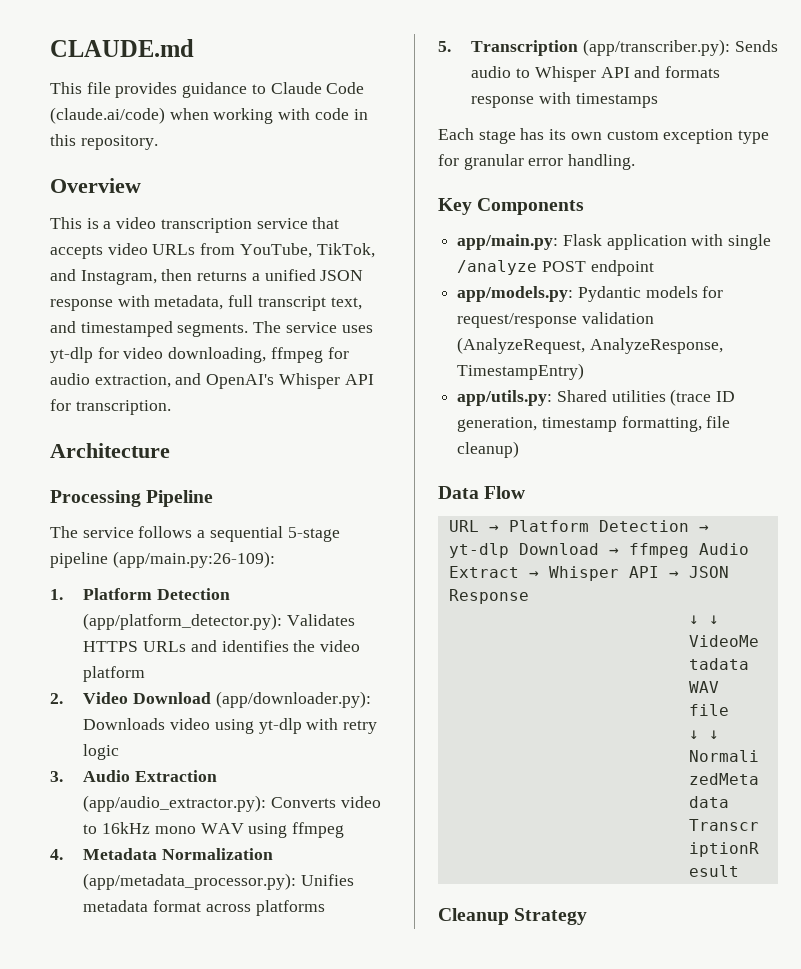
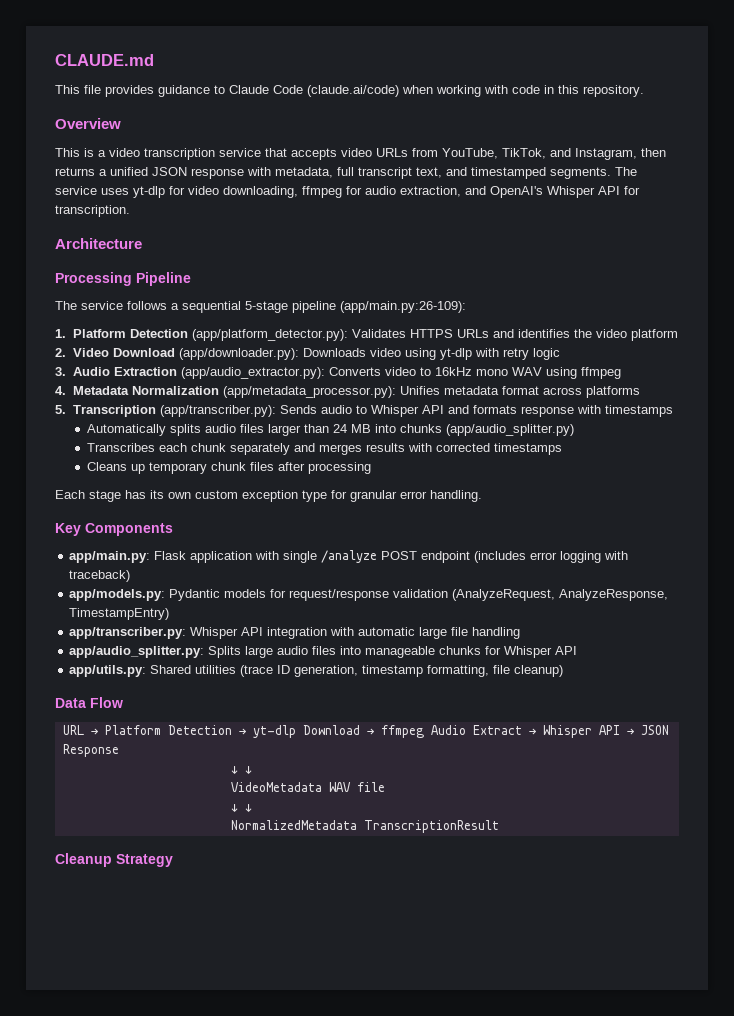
+ Automatically splits audio files larger than 24 MB into chunks (app/audio_splitter.py)
+ Transcribes each chunk separately and merges results with corrected timestamps
+ Cleans up temporary chunk files after processing
- app/main.py: Flask application with single /analyze POST endpoint
+ app/main.py: Flask application with single /analyze POST endpoint (includes error logging with traceback)
+ app/transcriber.py: Whisper API integration with automatic large file handling
+ app/audio_splitter.py: Splits large audio files into manageable chunks for Whisper API

